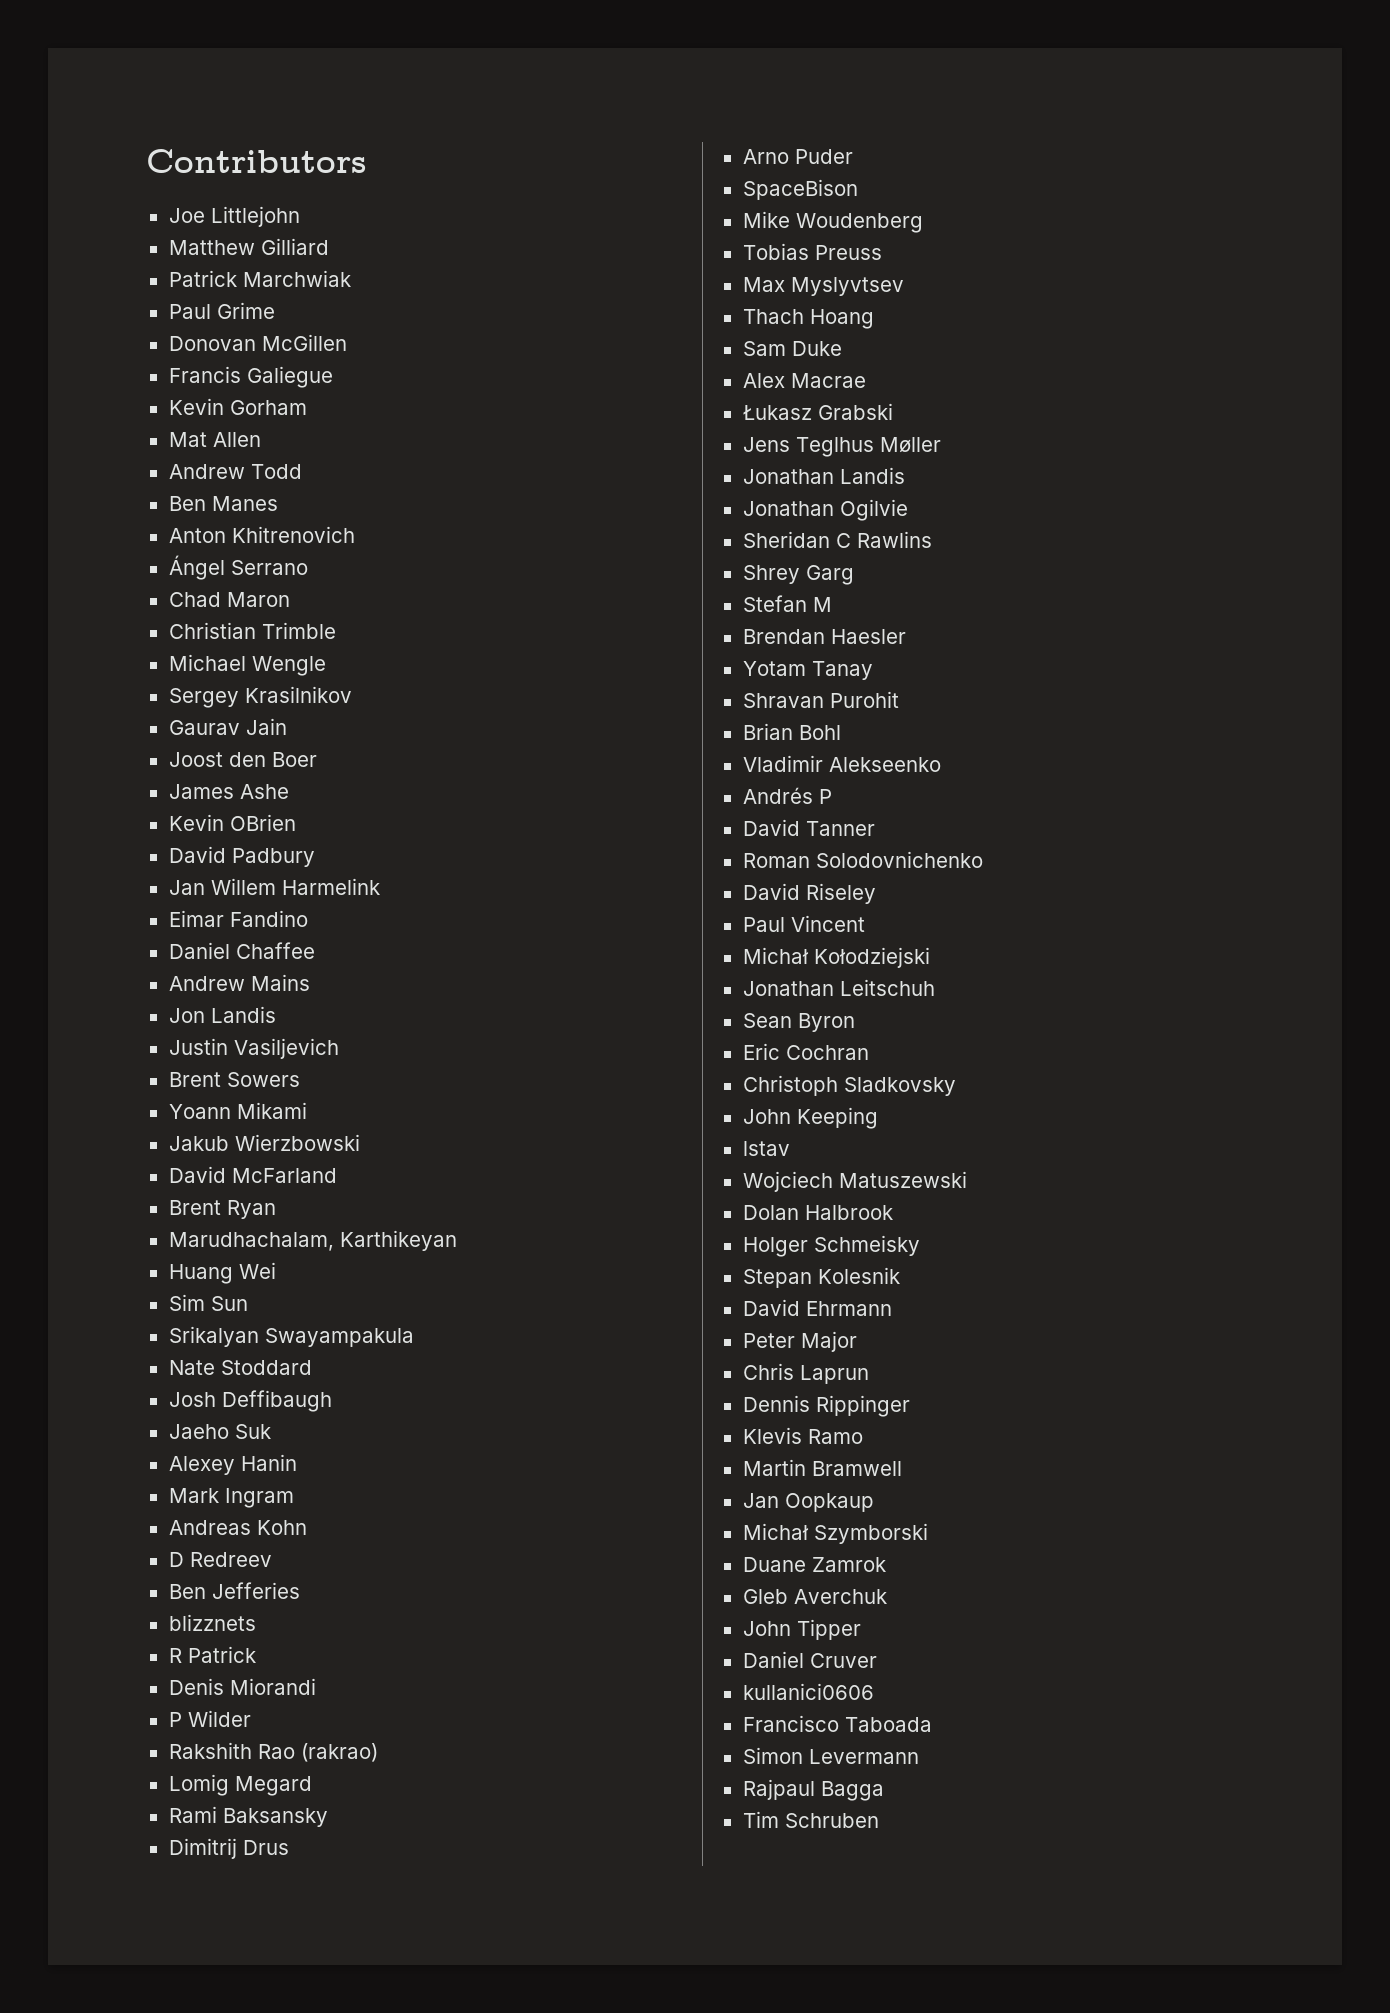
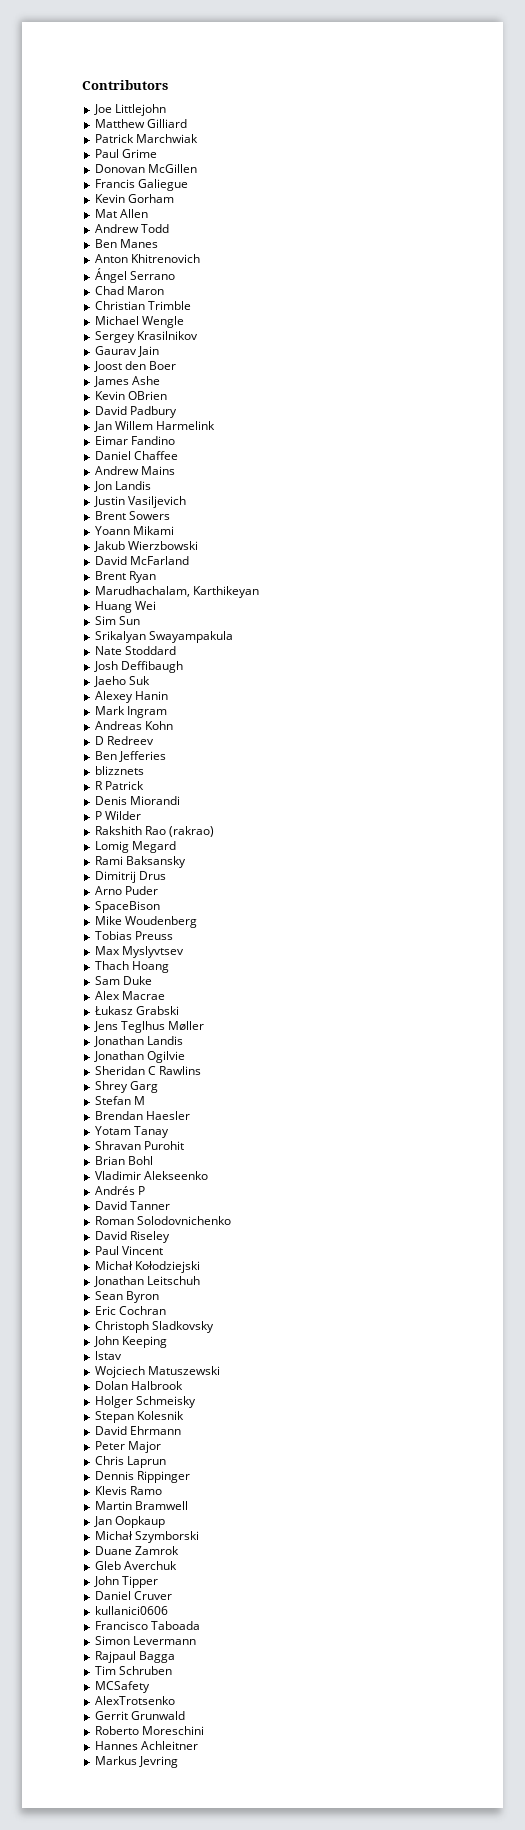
+ MCSafety
+ AlexTrotsenko
+ Gerrit Grunwald
+ Roberto Moreschini
+ Hannes Achleitner
+ Markus Jevring

